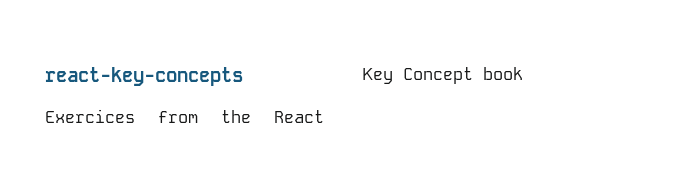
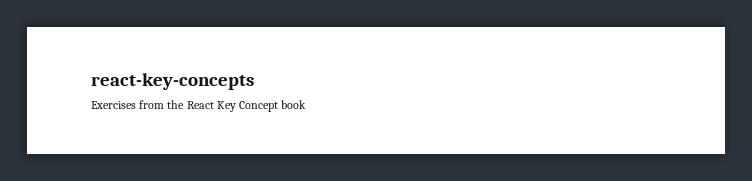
- Exercices from the React Key Concept book
+ Exercises from the React Key Concept book

